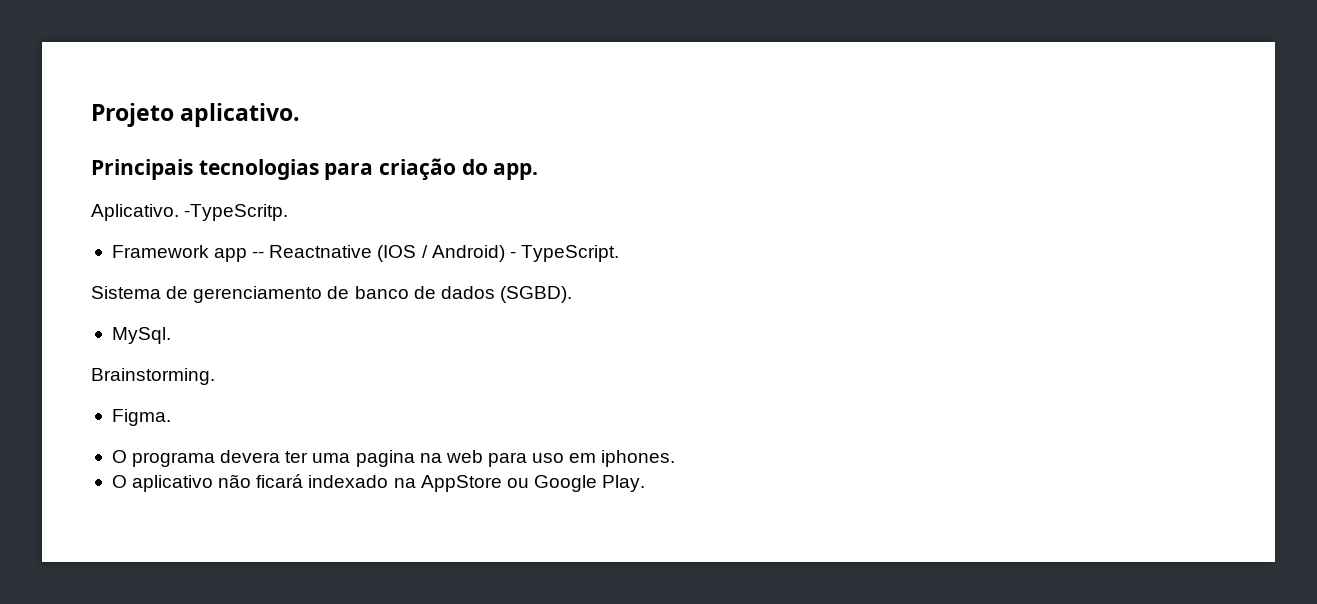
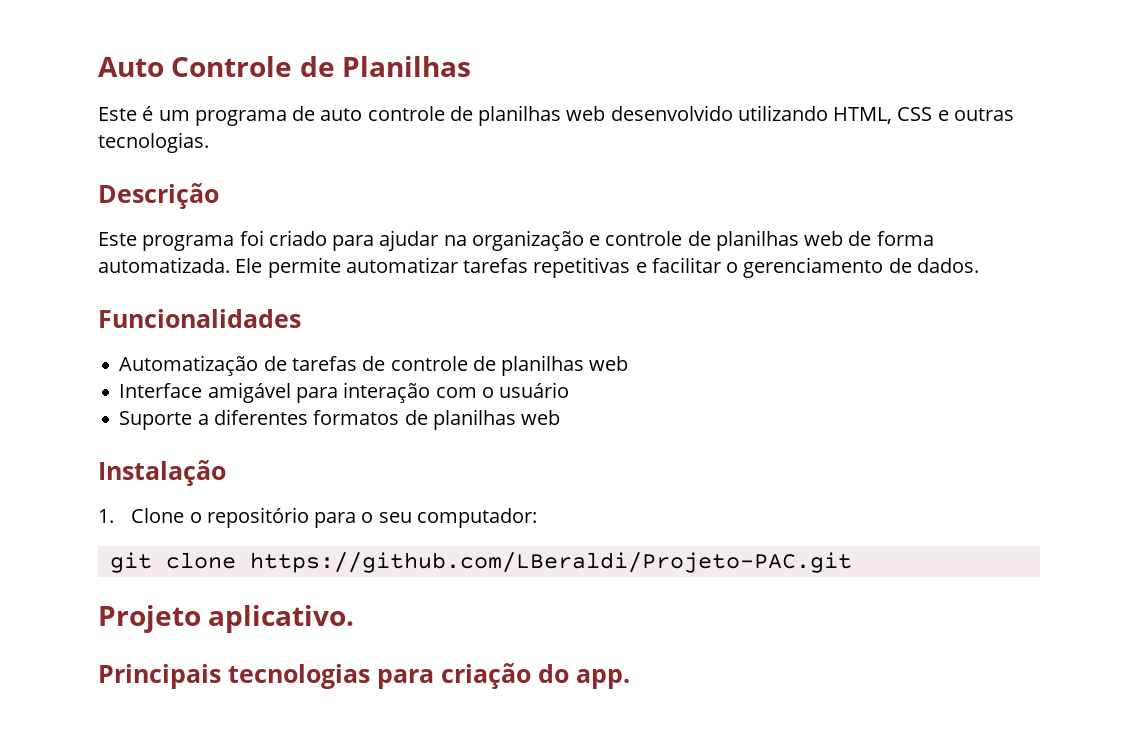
+ Auto Controle de Planilhas
+ Este é um programa de auto controle de planilhas web desenvolvido utilizando HTML, CSS e outras tecnologias.
+ Descrição
+ Este programa foi criado para ajudar na organização e controle de planilhas web de forma automatizada. Ele permite automatizar tarefas repetitivas e facilitar o gerenciamento de dados.
+ Funcionalidades
+ Automatização de tarefas de controle de planilhas web
+ Interface amigável para interação com o usuário
+ Suporte a diferentes formatos de planilhas web
+ Instalação
+ 1. Clone o repositório para o seu computador:
+ git clone https://github.com/LBeraldi/Projeto-PAC.git
- Aplicativo. -TypeScritp.
- Framework app -- Reactnative (IOS / Android) - TypeScript.
- Sistema de gerenciamento de banco de dados (SGBD).
- MySql.
- Brainstorming.
- Figma.
- O programa devera ter uma pagina na web para uso em iphones.
- O aplicativo não ficará indexado na AppStore ou Google Play.

